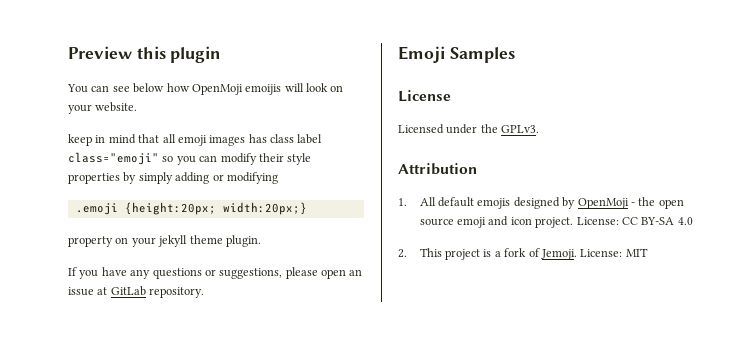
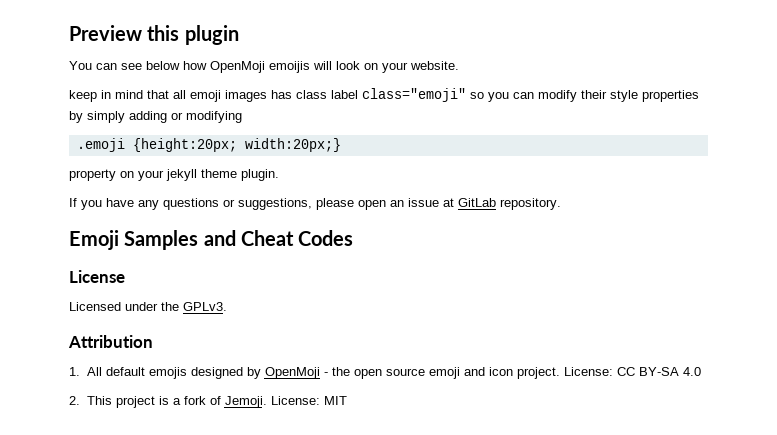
- Emoji Samples
+ Emoji Samples and Cheat Codes

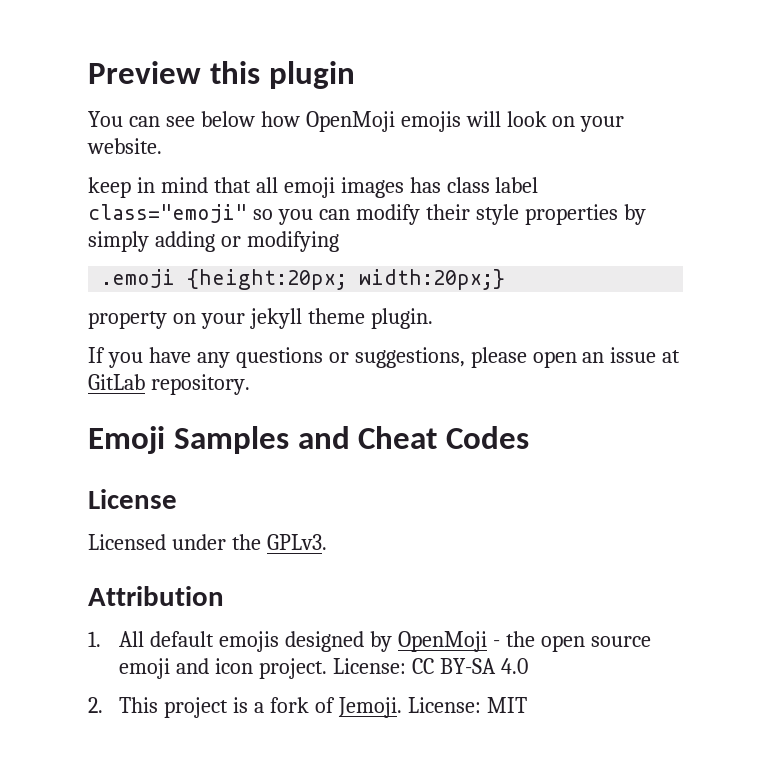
- You can see below how OpenMoji emoijis will look on your website.
+ You can see below how OpenMoji emojis will look on your website.

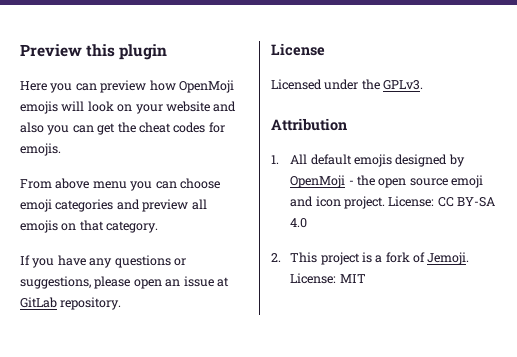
- You can see below how OpenMoji emojis will look on your website.
- keep in mind that all emoji images has class label class="emoji" so you can modify their style properties by simply adding or modifying
- .emoji {height:20px; width:20px;}
- property on your jekyll theme plugin.
+ Here you can preview how OpenMoji emojis will look on your website and also you can get the cheat codes for emojis.
+ From above menu you can choose emoji categories and preview all emojis on that category.
- Emoji Samples and Cheat Codes

